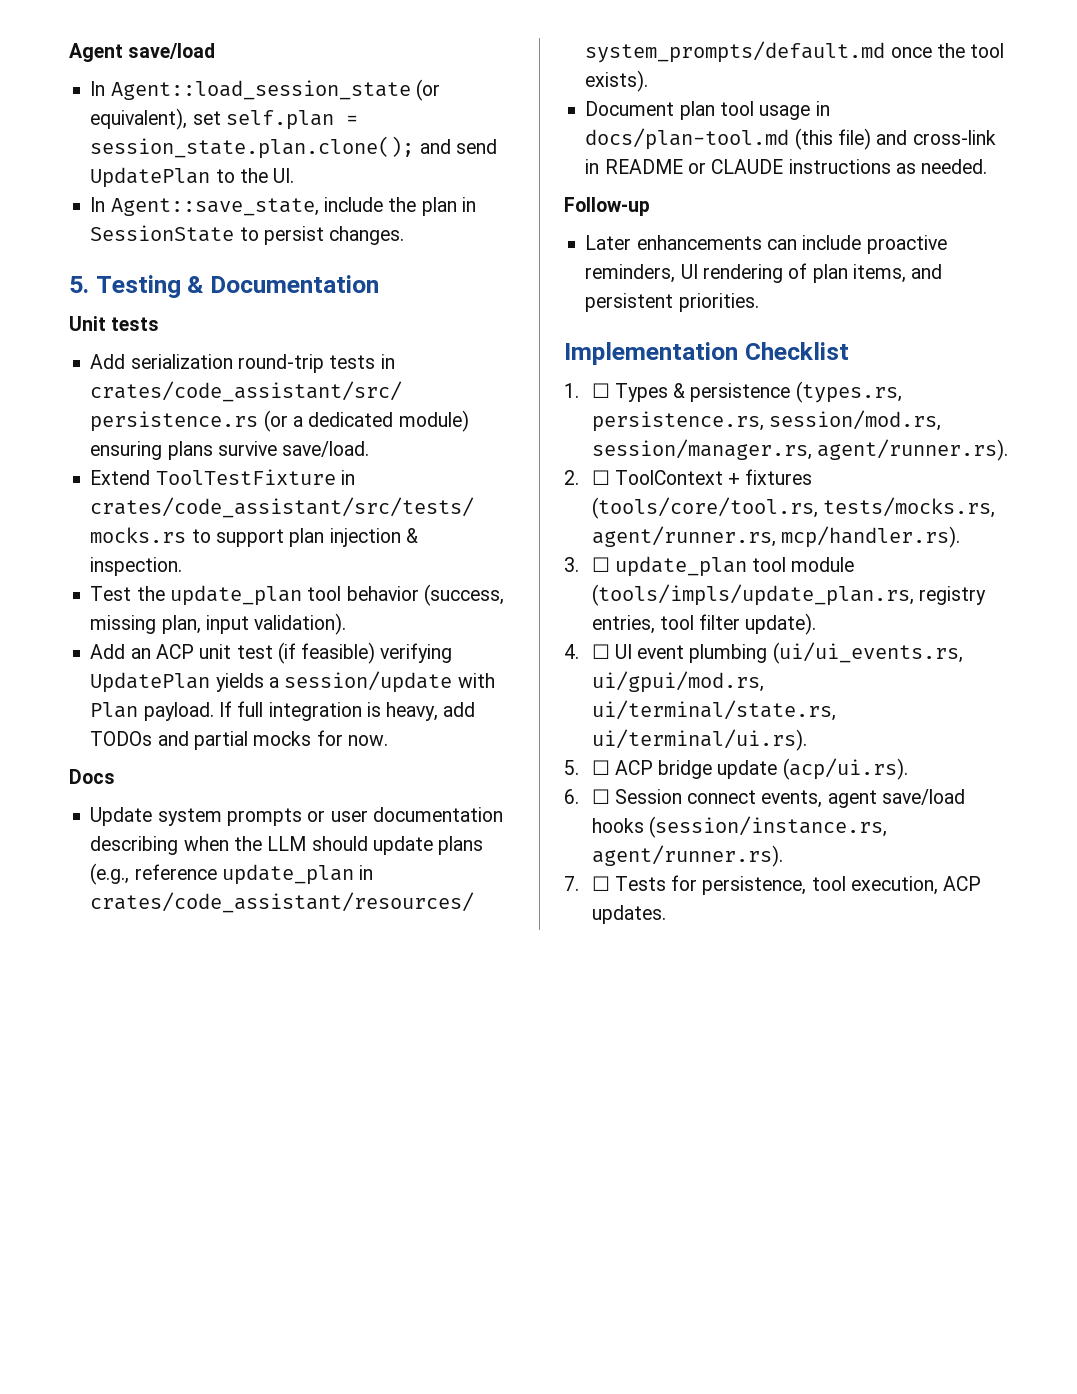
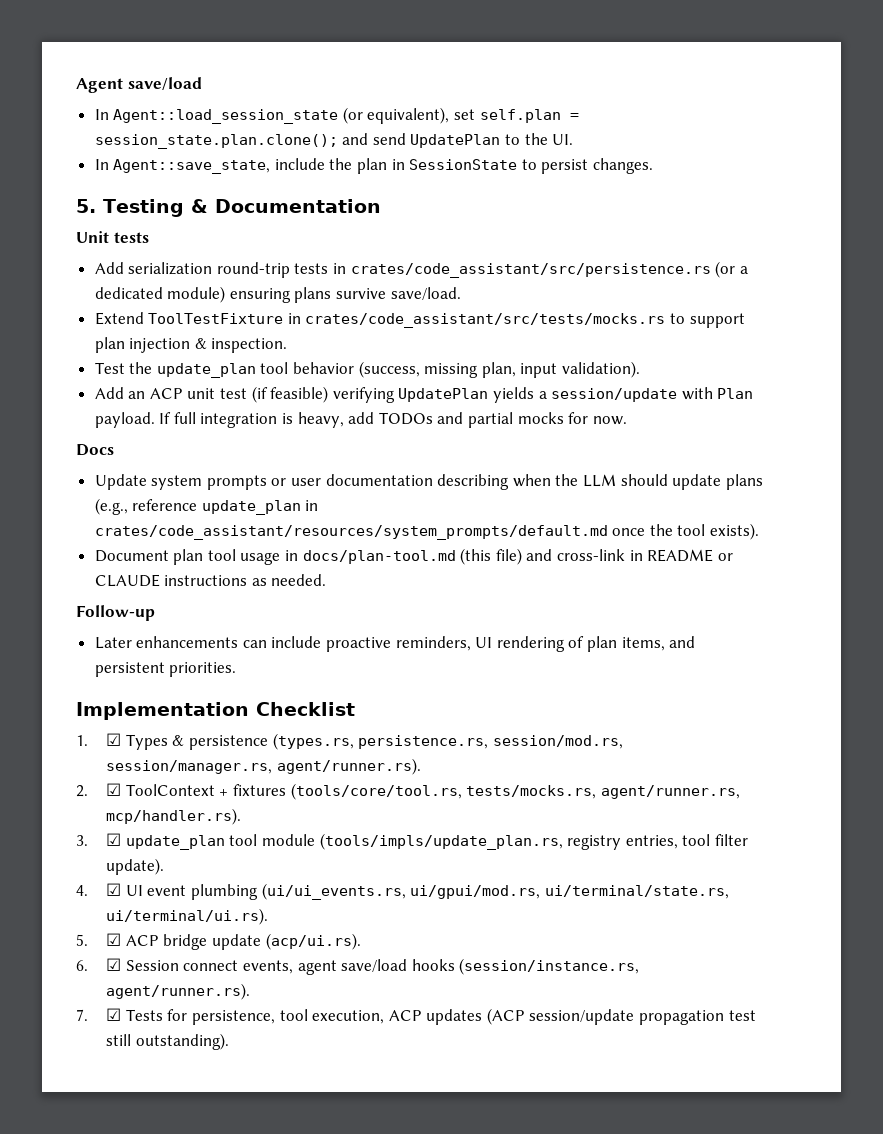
- 1. ☐ Types & persistence (types.rs, persistence.rs, session/mod.rs, session/manager.rs, agent/runner.rs).
+ 1. ☑ Types & persistence (types.rs, persistence.rs, session/mod.rs, session/manager.rs, agent/runner.rs).
- 2. ☐ ToolContext + fixtures (tools/core/tool.rs, tests/mocks.rs, agent/runner.rs, mcp/handler.rs).
+ 2. ☑ ToolContext + fixtures (tools/core/tool.rs, tests/mocks.rs, agent/runner.rs, mcp/handler.rs).
- 3. ☐ update_plan tool module (tools/impls/update_plan.rs, registry entries, tool filter update).
+ 3. ☑ update_plan tool module (tools/impls/update_plan.rs, registry entries, tool filter update).
- 4. ☐ UI event plumbing (ui/ui_events.rs, ui/gpui/mod.rs, ui/terminal/state.rs, ui/terminal/ui.rs).
+ 4. ☑ UI event plumbing (ui/ui_events.rs, ui/gpui/mod.rs, ui/terminal/state.rs, ui/terminal/ui.rs).
- 5. ☐ ACP bridge update (acp/ui.rs).
+ 5. ☑ ACP bridge update (acp/ui.rs).
- 6. ☐ Session connect events, agent save/load hooks (session/instance.rs, agent/runner.rs).
+ 6. ☑ Session connect events, agent save/load hooks (session/instance.rs, agent/runner.rs).
- 7. ☐ Tests for persistence, tool execution, ACP updates.
+ 7. ☑ Tests for persistence, tool execution, ACP updates (ACP session/update propagation test still outstanding).

